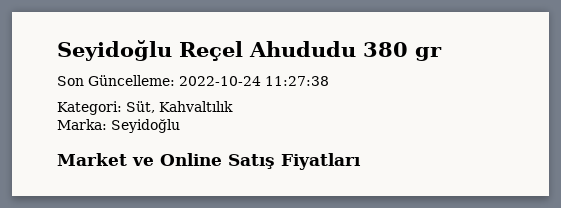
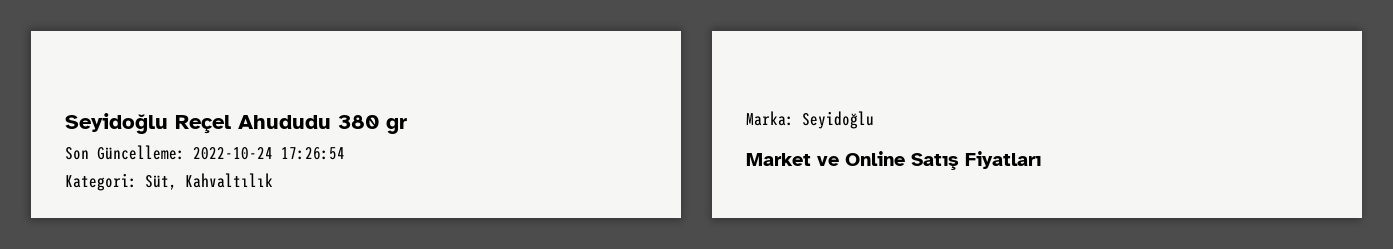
- Son Güncelleme: 2022-10-24 11:27:38
+ Son Güncelleme: 2022-10-24 17:26:54

